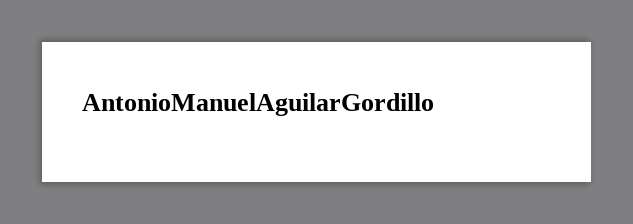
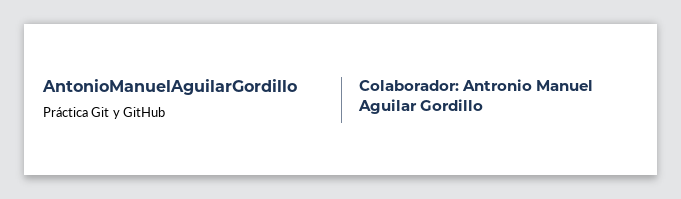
+ Práctica Git y GitHub
+ Colaborador: Antronio Manuel Aguilar Gordillo

